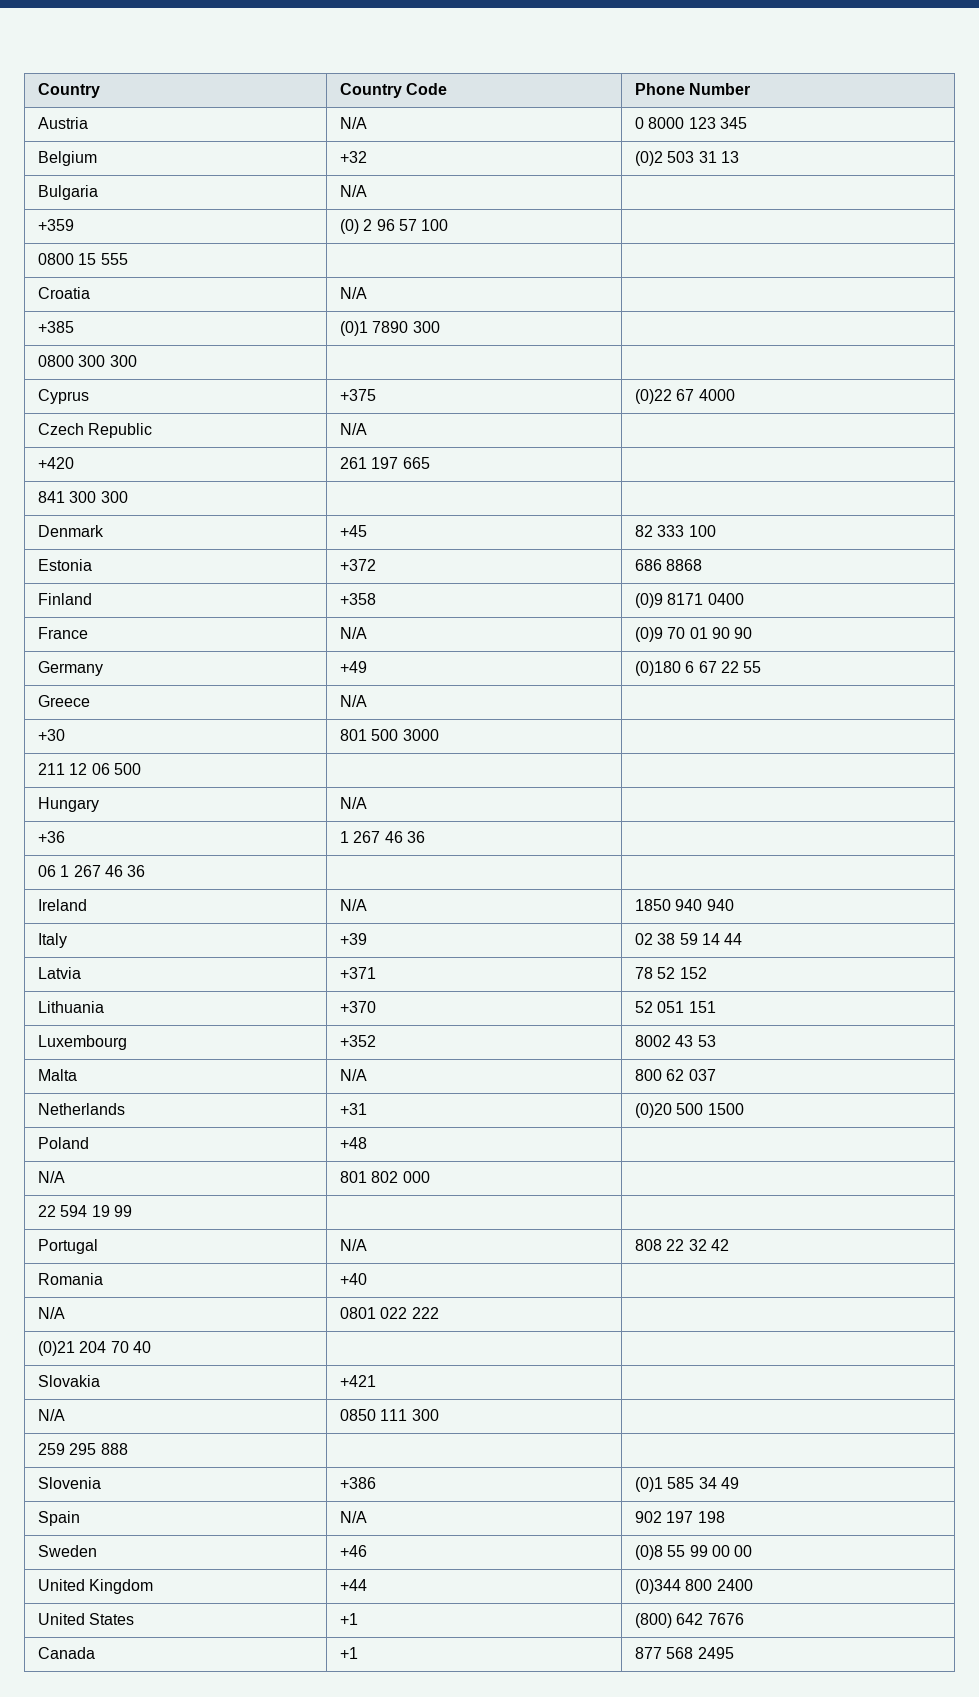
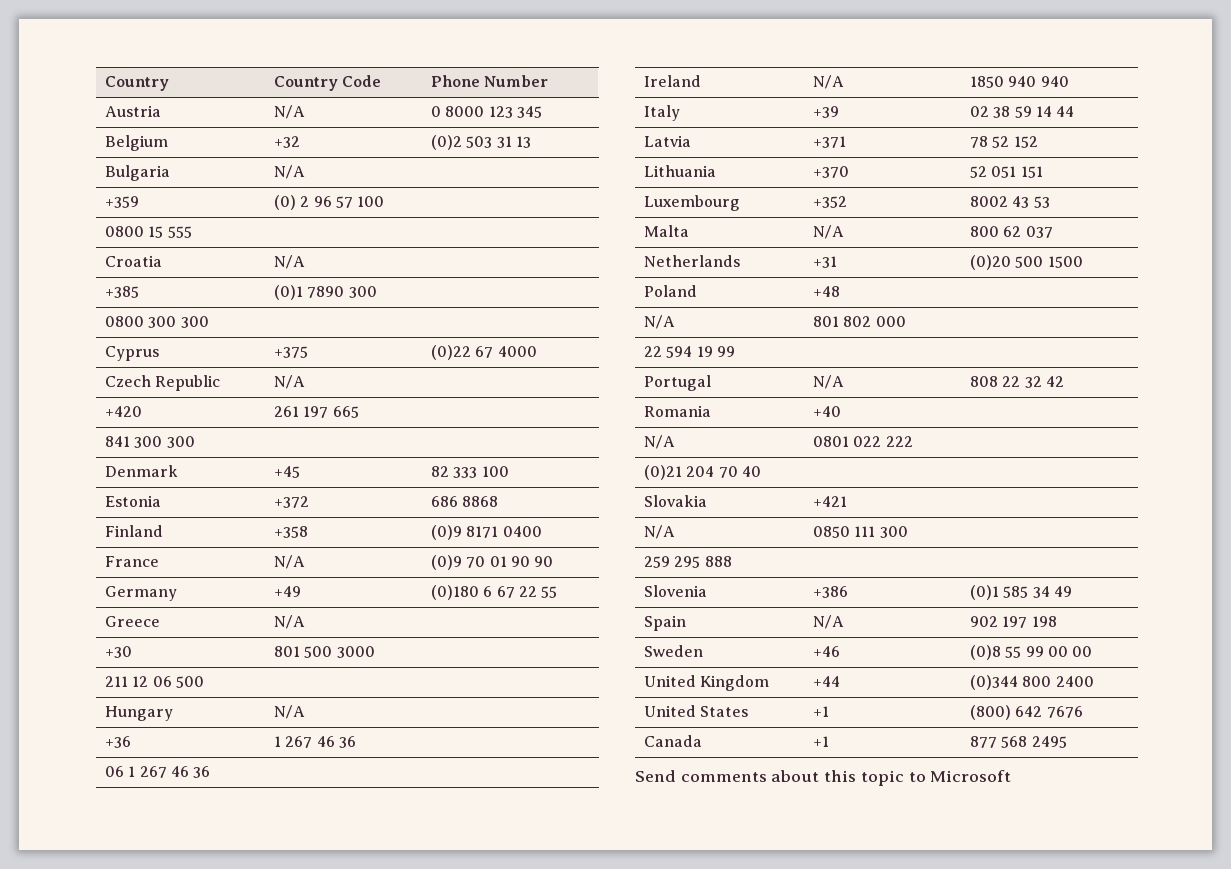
+ Send comments about this topic to Microsoft

